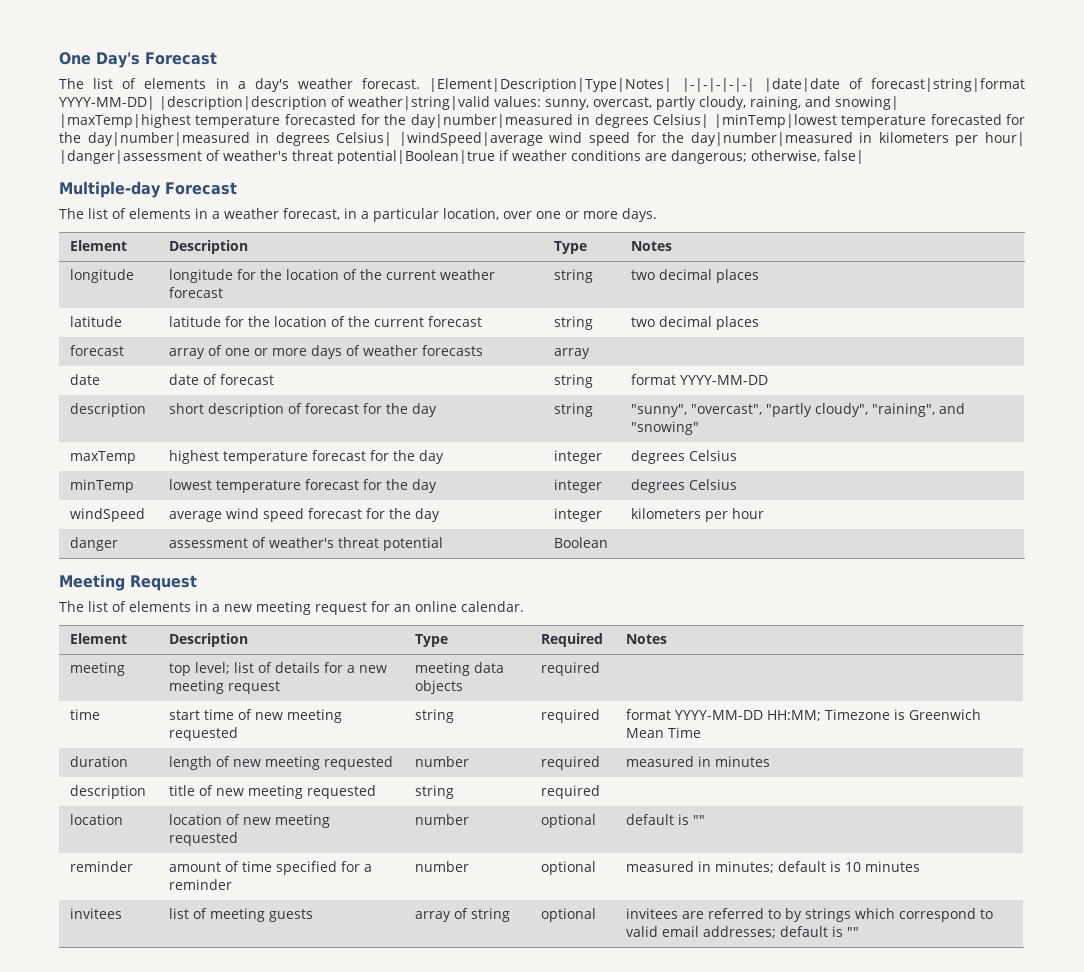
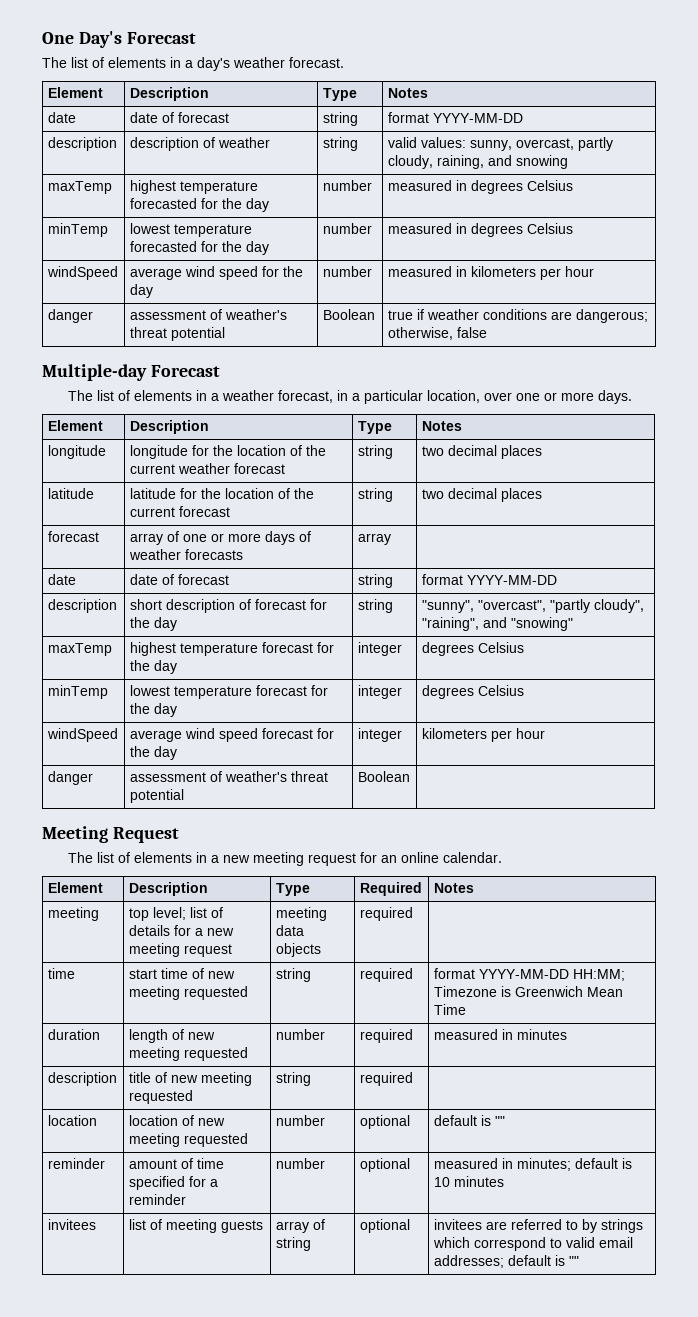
- The list of elements in a day's weather forecast. |Element|Description|Type|Notes| |-|-|-|-|-| |date|date of forecast|string|format YYYY-MM-DD| |description|description of weather|string|valid values: sunny, overcast, partly cloudy, raining, and snowing| |maxTemp|highest temperature forecasted for the day|number|measured in degrees Celsius| |minTemp|lowest temperature forecasted for the day|number|measured in degrees Celsius| |windSpeed|average wind speed for the day|number|measured in kilometers per hour| |danger|assessment of weather's threat potential|Boolean|true if weather conditions are dangerous; otherwise, false|
+ The list of elements in a day's weather forecast.
+ Element | Description | Type | Notes
+ date | date of forecast | string | format YYYY-MM-DD
+ description | description of weather | string | valid values: sunny, overcast, partly cloudy, raining, and snowing
+ maxTemp | highest temperature forecasted for the day | number | measured in degrees Celsius
+ minTemp | lowest temperature forecasted for the day | number | measured in degrees Celsius
+ windSpeed | average wind speed for the day | number | measured in kilometers per hour
+ danger | assessment of weather's threat potential | Boolean | true if weather conditions are dangerous; otherwise, false

